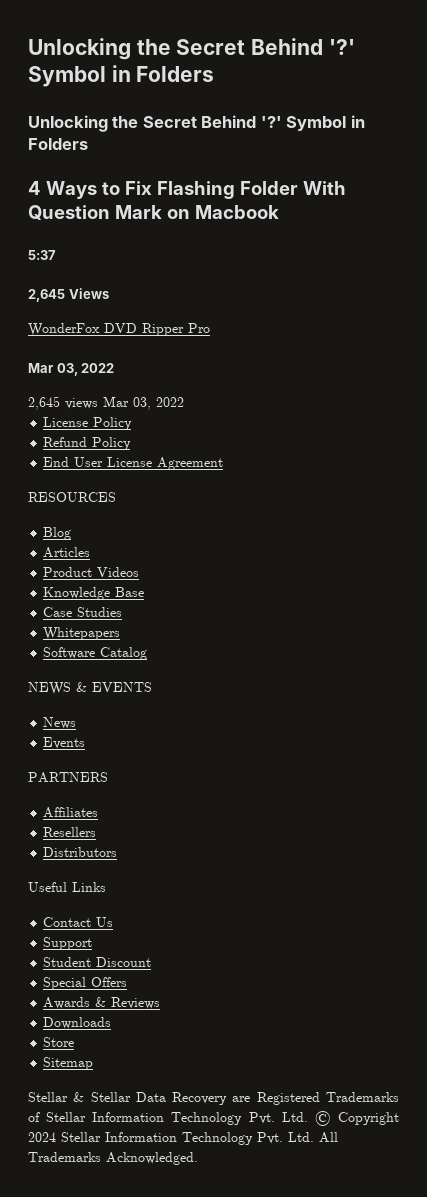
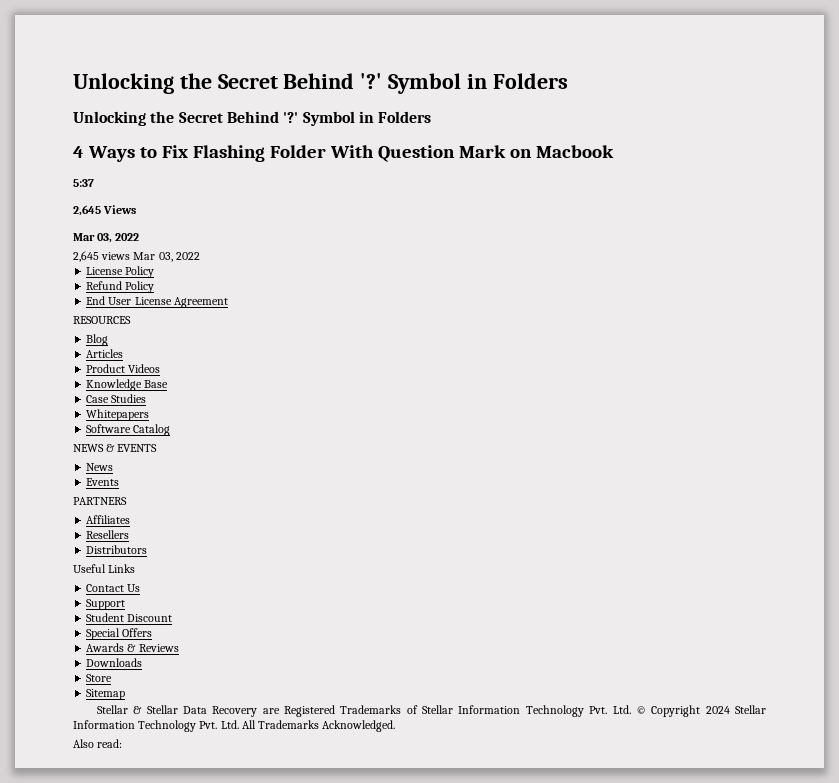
- WonderFox DVD Ripper Pro
+ Also read:

